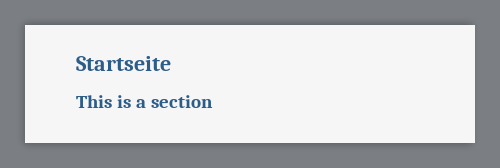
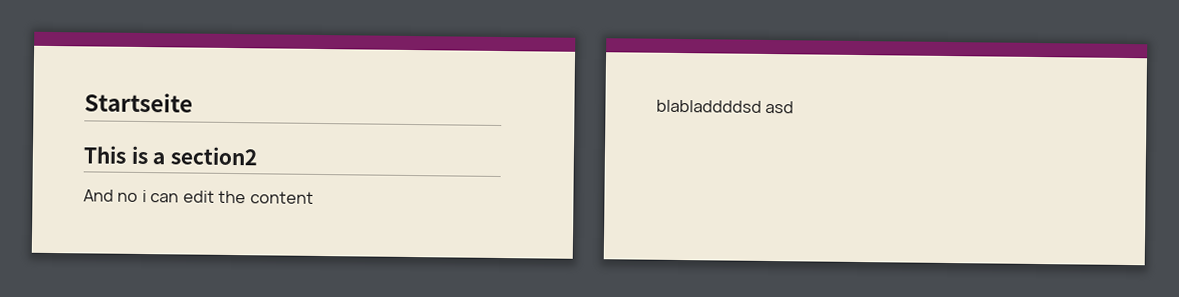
- This is a section
+ This is a section2
+ And no i can edit the content
+ blabladdddsd asd

